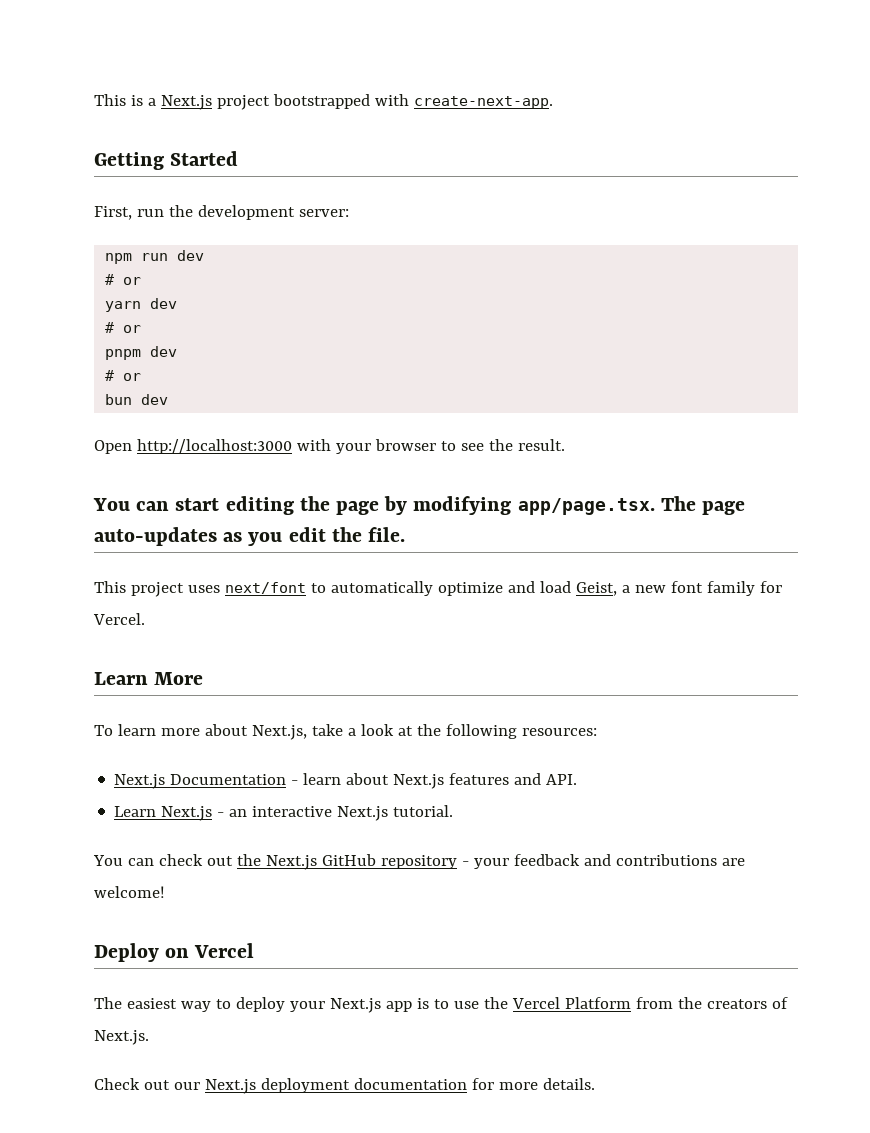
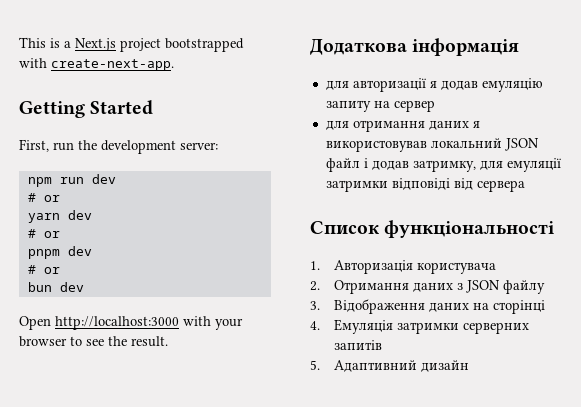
- You can start editing the page by modifying app/page.tsx. The page auto-updates as you edit the file.
- This project uses next/font to automatically optimize and load Geist, a new font family for Vercel.
- Learn More
- To learn more about Next.js, take a look at the following resources:
- Next.js Documentation - learn about Next.js features and API.
- Learn Next.js - an interactive Next.js tutorial.
- You can check out the Next.js GitHub repository - your feedback and contributions are welcome!
- Deploy on Vercel
- The easiest way to deploy your Next.js app is to use the Vercel Platform from the creators of Next.js.
- Check out our Next.js deployment documentation for more details.
+ Додаткова інформація
+ для авторизації я додав емуляцію запиту на сервер
+ для отримання даних я використовував локальний JSON файл і додав затримку, для емуляції затримки відповіді від сервера
+ Список функціональності
+ 1. Авторизація користувача
+ 2. Отримання даних з JSON файлу
+ 3. Відображення даних на сторінці
+ 4. Емуляція затримки серверних запитів
+ 5. Адаптивний дизайн

